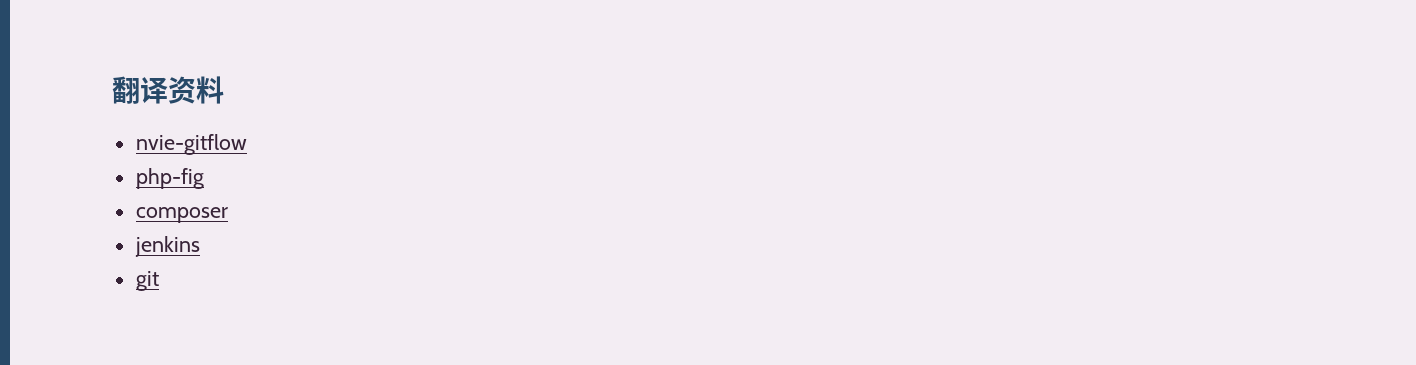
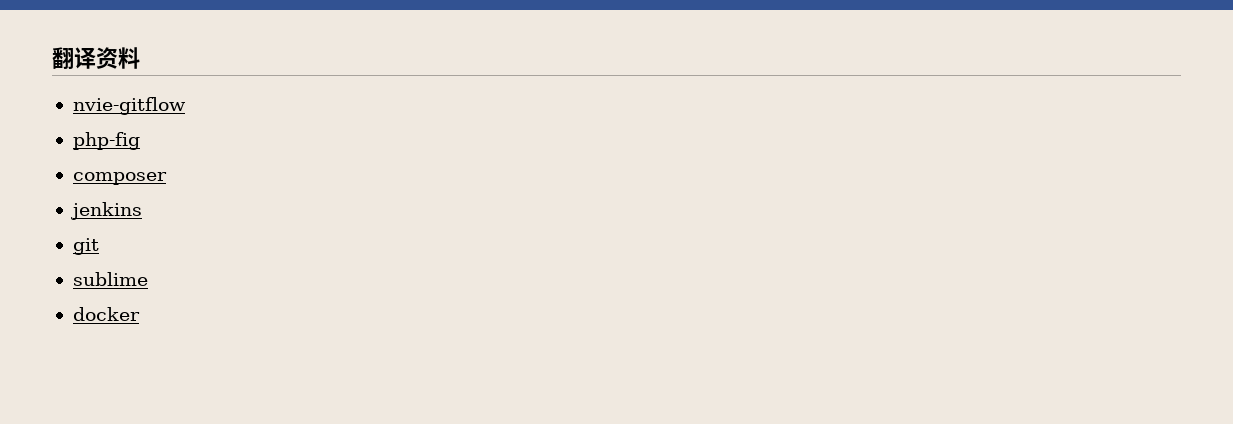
+ sublime
+ docker

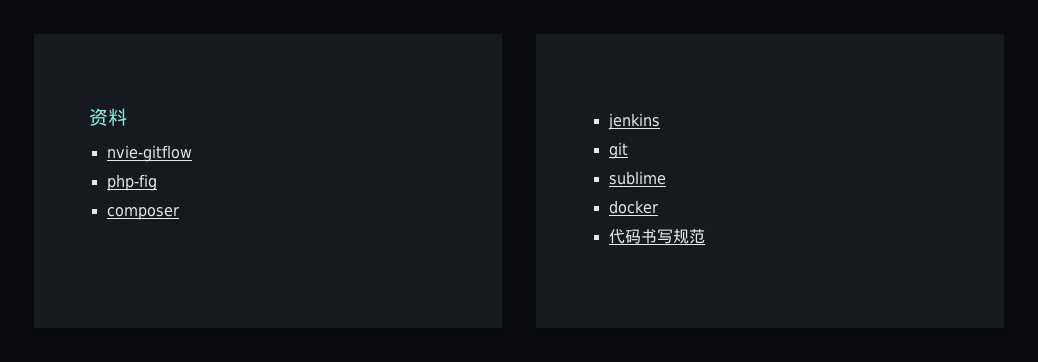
- 翻译资料
+ 资料
+ 代码书写规范

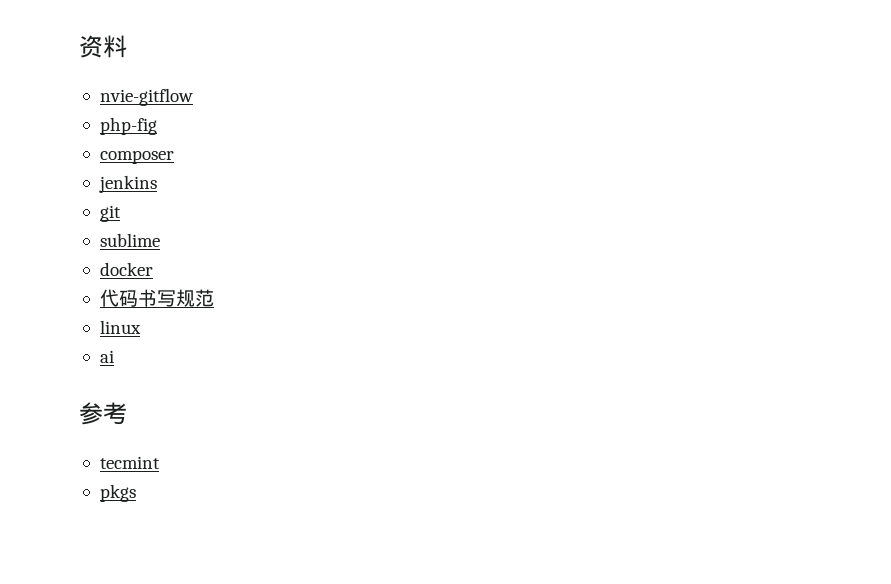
+ linux
+ ai
+ 参考
+ tecmint
+ pkgs

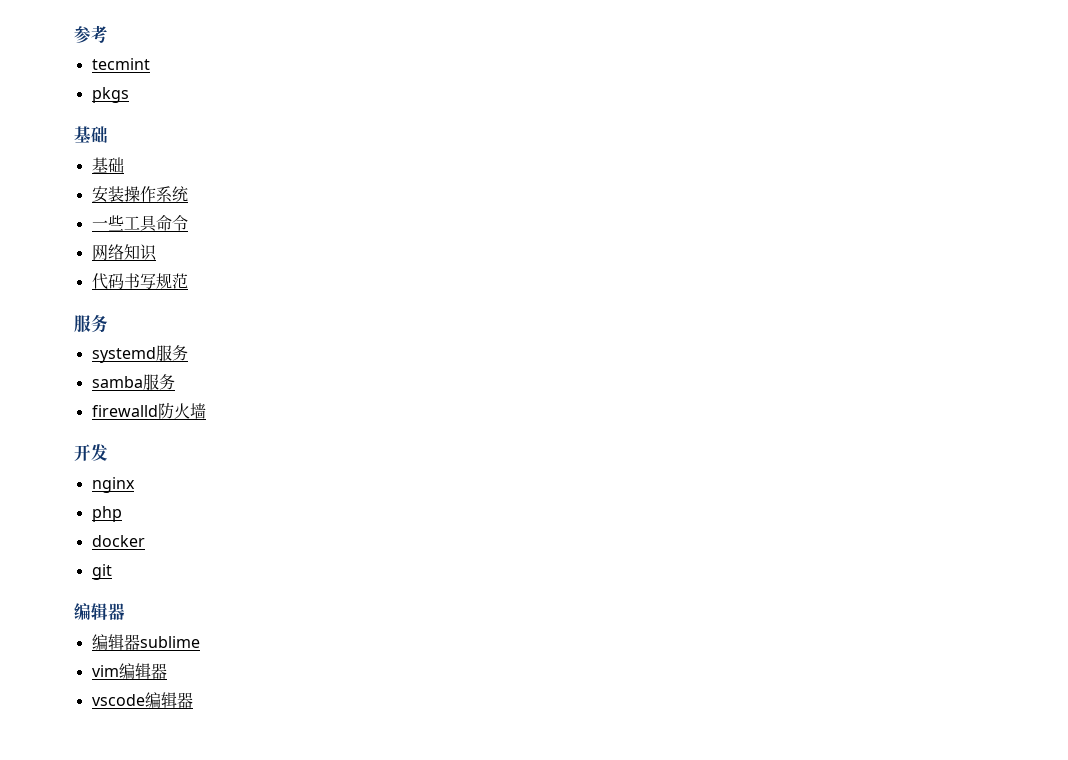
- 资料
- nvie-gitflow
- php-fig
- composer
- jenkins
- git
- sublime
- docker
- 代码书写规范
- linux
- ai
  参考
  tecmint
  pkgs
+ 基础
+ 基础
+ 安装操作系统
+ 一些工具命令
+ 网络知识
+ 代码书写规范
+ 服务
+ systemd服务
+ samba服务
+ firewalld防火墙
+ 开发
+ nginx
+ php
+ docker
+ git
+ 编辑器
+ 编辑器sublime
+ vim编辑器
+ vscode编辑器

